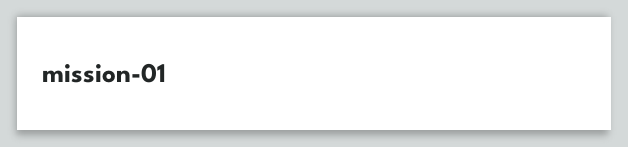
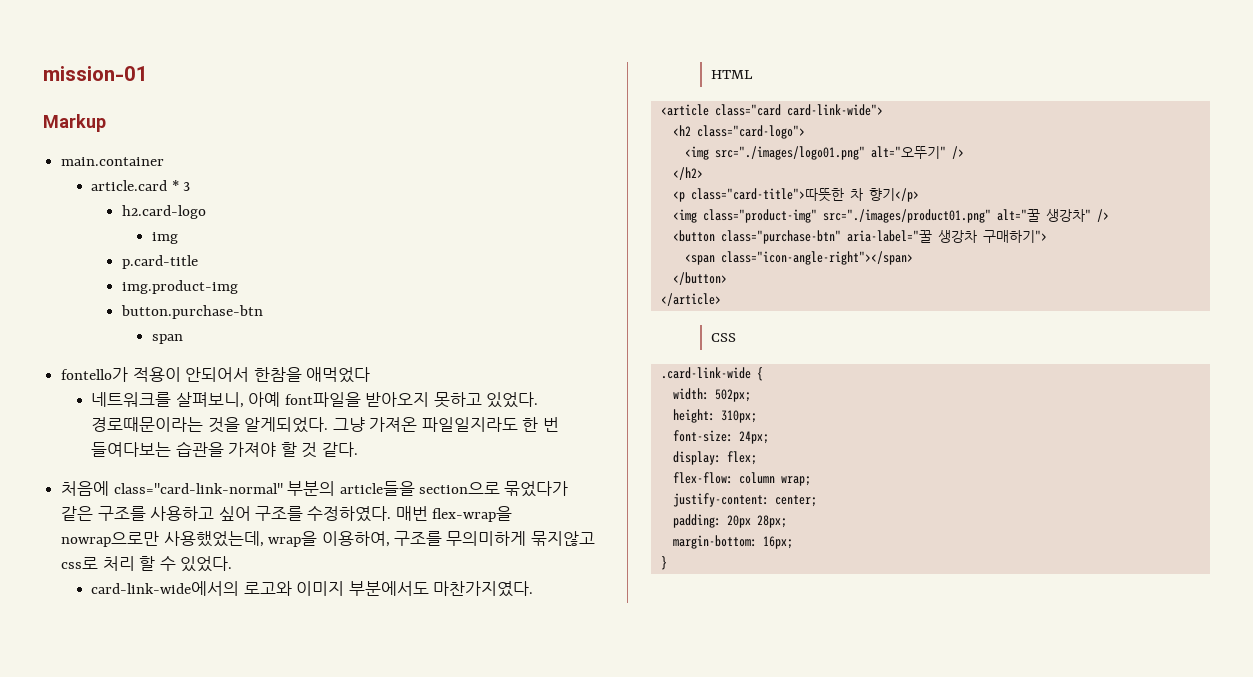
+ Markup
+ main.container
+ article.card * 3
+ h2.card-logo
+ img
+ p.card-title
+ img.product-img
+ button.purchase-btn
+ span
+ fontello가 적용이 안되어서 한참을 애먹었다
+ 네트워크를 살펴보니, 아예 font파일을 받아오지 못하고 있었다. 경로때문이라는 것을 알게되었다. 그냥 가져온 파일일지라도 한 번 들여다보는 습관을 가져야 할 것 같다.
+ 처음에 class="card-link-normal" 부분의 article들을 section으로 묶었다가 같은 구조를 사용하고 싶어 구조를 수정하였다. 매번 flex-wrap을 nowrap으로만 사용했었는데, wrap을 이용하여, 구조를 무의미하게 묶지않고 css로 처리 할 수 있었다.
+ card-link-wide에서의 로고와 이미지 부분에서도 마찬가지였다.
+ HTML
+ <article class="card card-link-wide">
+ <h2 class="card-logo">
+ <img src="./images/logo01.png" alt="오뚜기" />
+ </h2>
+ <p class="card-title">따뜻한 차 향기</p>
+ <img class="product-img" src="./images/product01.png" alt="꿀 생강차" />
+ <button class="purchase-btn" aria-label="꿀 생강차 구매하기">
+ <span class="icon-angle-right"></span>
+ </button>
+ </article>
+ CSS
+ .card-link-wide {
+ width: 502px;
+ height: 310px;
+ font-size: 24px;
+ display: flex;
+ flex-flow: column wrap;
+ justify-content: center;
+ padding: 20px 28px;
+ margin-bottom: 16px;
+ }

